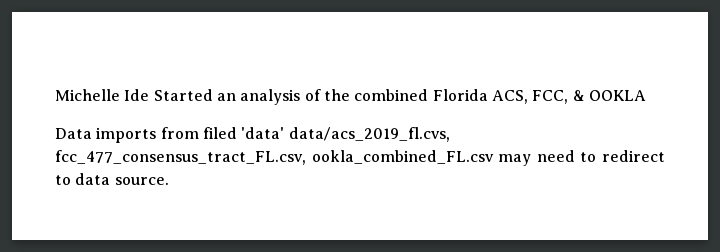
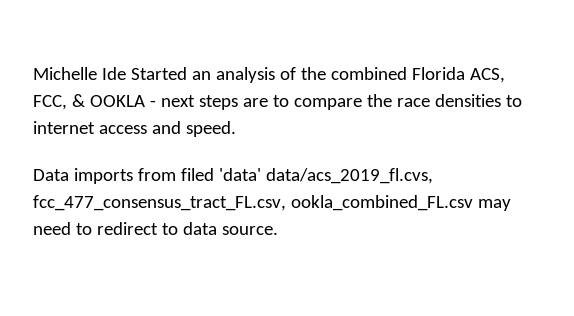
- Michelle Ide Started an analysis of the combined Florida ACS, FCC, & OOKLA
+ Michelle Ide Started an analysis of the combined Florida ACS, FCC, & OOKLA - next steps are to compare the race densities to internet access and speed.

